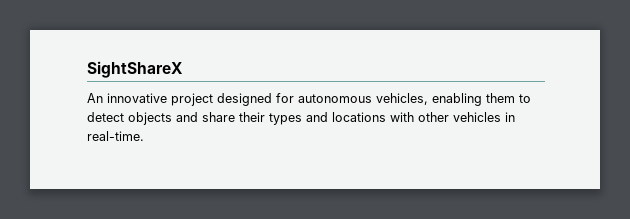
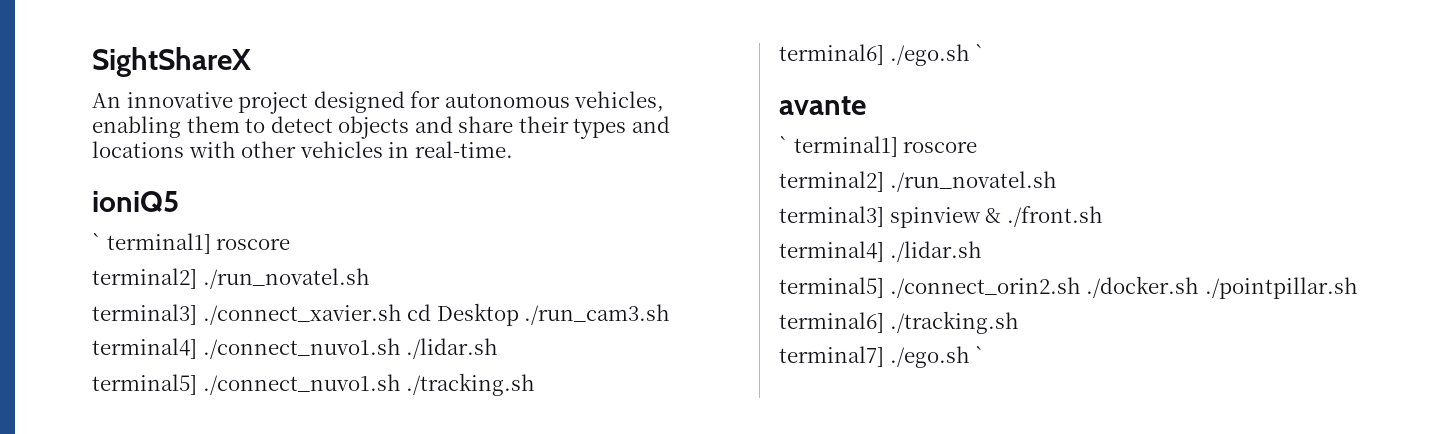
+ ioniQ5
+ ` terminal1] roscore
+ terminal2] ./run_novatel.sh
+ terminal3] ./connect_xavier.sh cd Desktop ./run_cam3.sh
+ terminal4] ./connect_nuvo1.sh ./lidar.sh
+ terminal5] ./connect_nuvo1.sh ./tracking.sh
+ terminal6] ./ego.sh `
+ avante
+ ` terminal1] roscore
+ terminal2] ./run_novatel.sh
+ terminal3] spinview & ./front.sh
+ terminal4] ./lidar.sh
+ terminal5] ./connect_orin2.sh ./docker.sh ./pointpillar.sh
+ terminal6] ./tracking.sh
+ terminal7] ./ego.sh `

